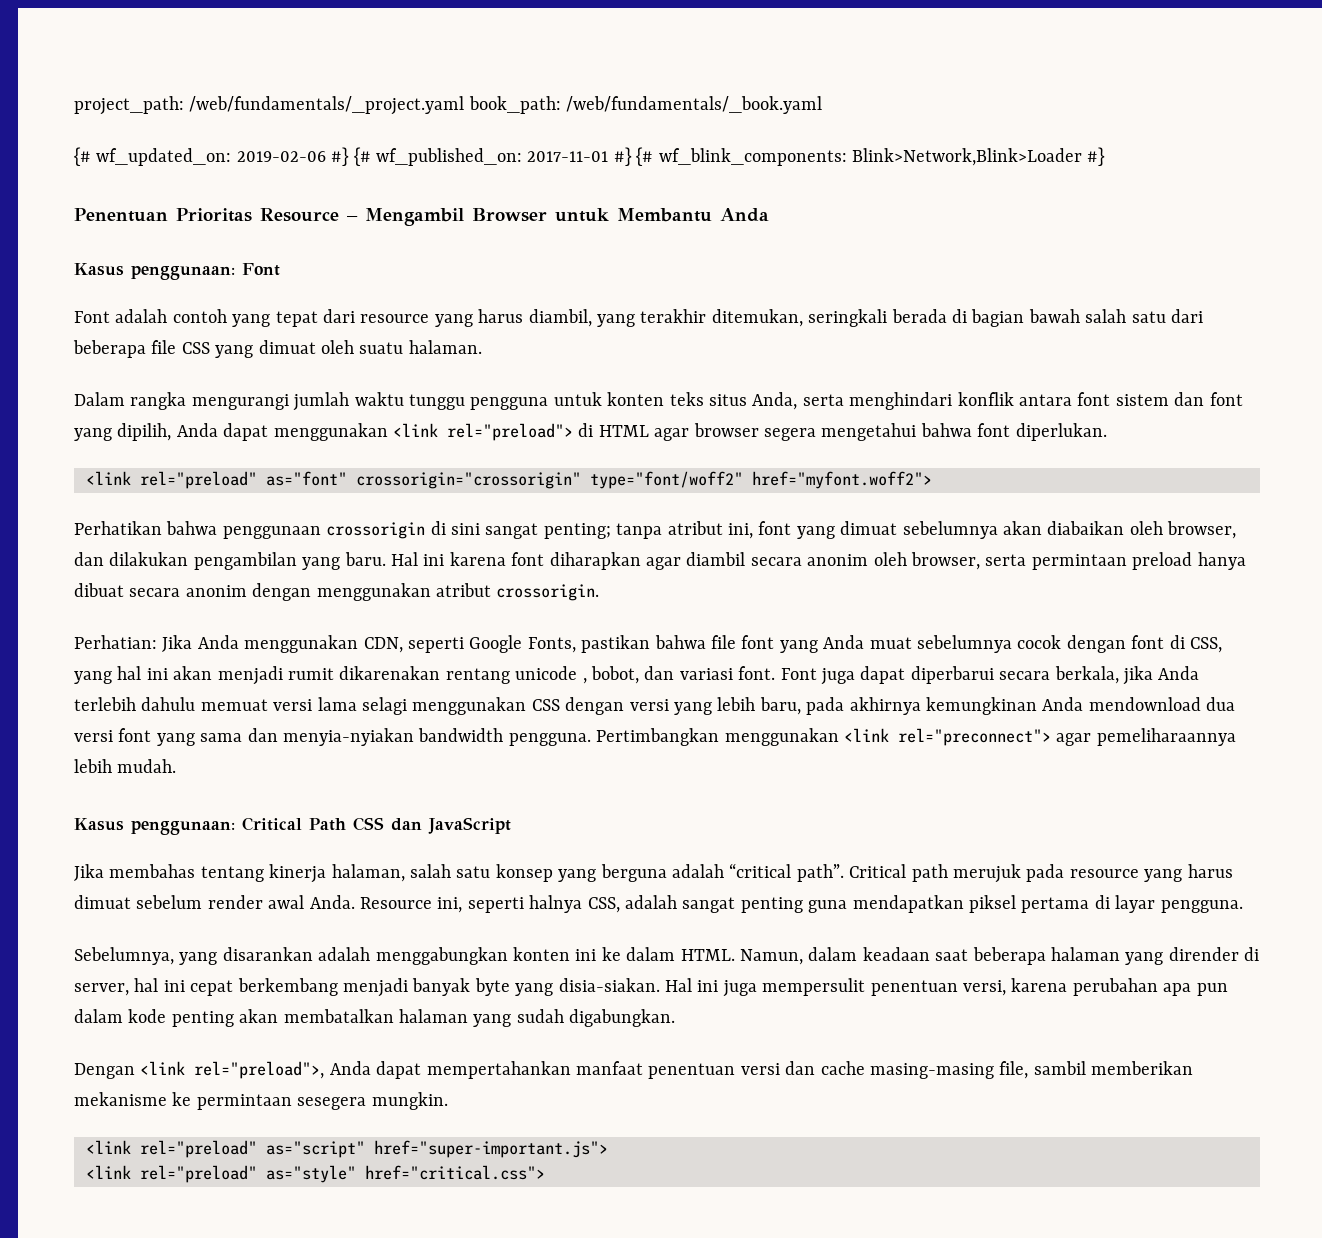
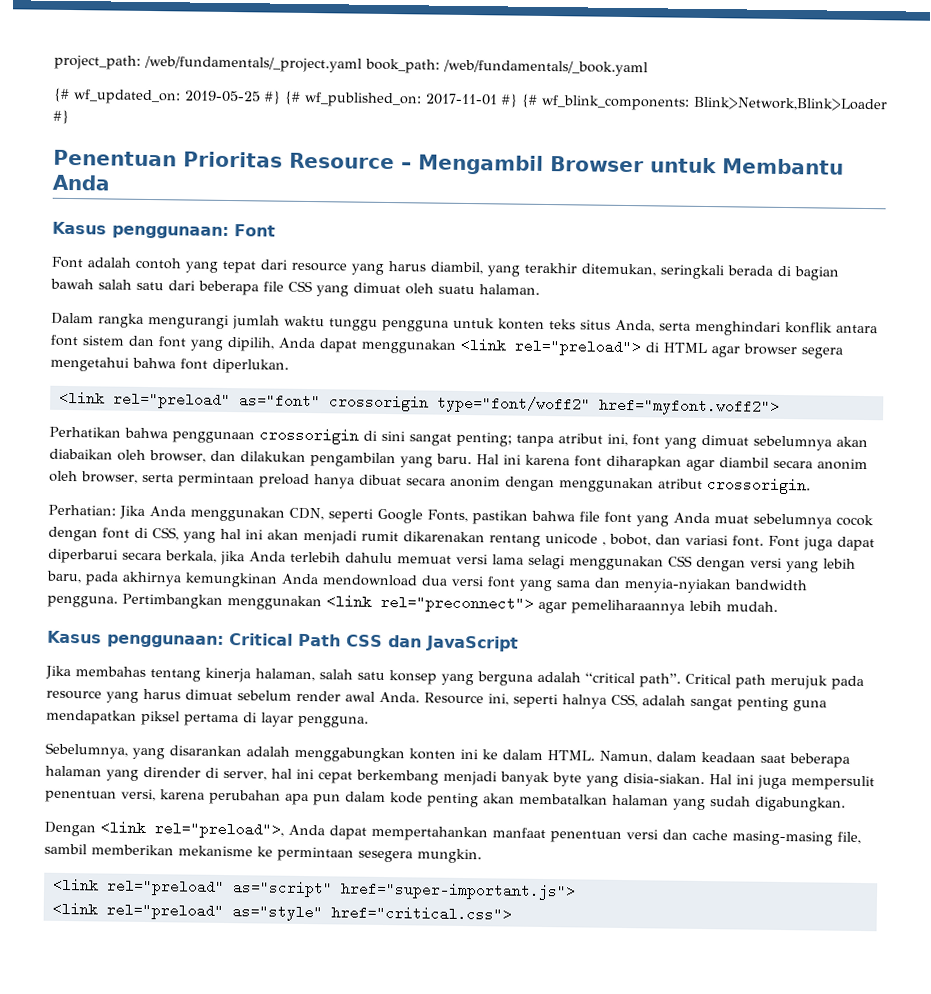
- {# wf_updated_on: 2019-02-06 #} {# wf_published_on: 2017-11-01 #} {# wf_blink_components: Blink>Network,Blink>Loader #}
+ {# wf_updated_on: 2019-05-25 #} {# wf_published_on: 2017-11-01 #} {# wf_blink_components: Blink>Network,Blink>Loader #}
- <link rel="preload" as="font" crossorigin="crossorigin" type="font/woff2" href="myfont.woff2">
+ <link rel="preload" as="font" crossorigin type="font/woff2" href="myfont.woff2">

